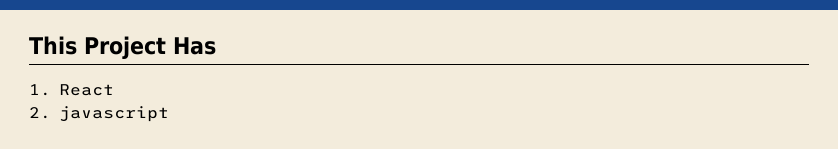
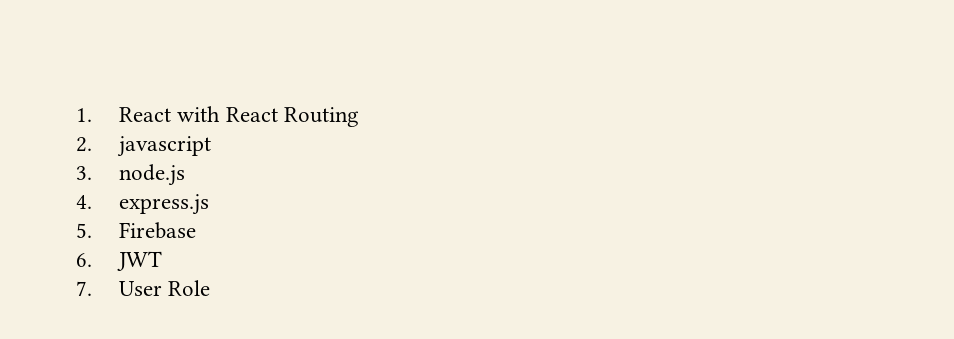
- This Project Has
- 1. React
+ 1. React with React Routing
+ 3. node.js
+ 4. express.js
+ 5. Firebase
+ 6. JWT
+ 7. User Role

